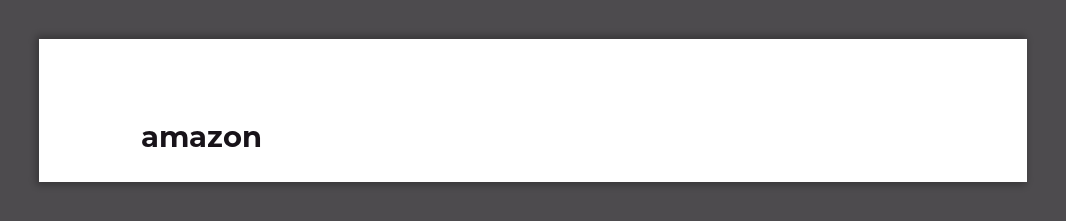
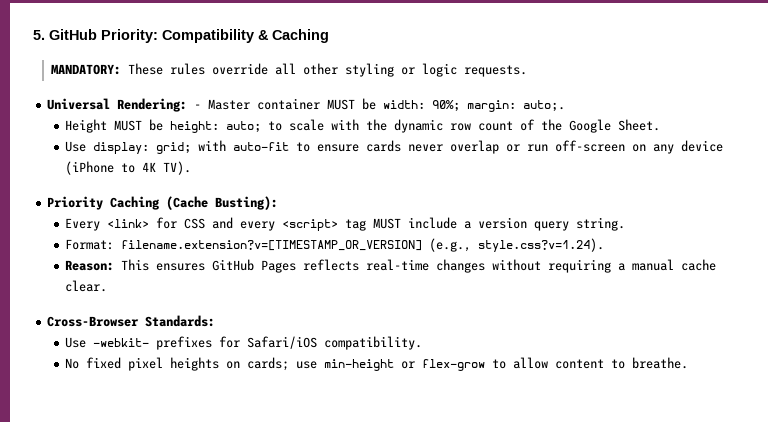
- amazon
+ 5. GitHub Priority: Compatibility & Caching
+ MANDATORY: These rules override all other styling or logic requests.
+ Universal Rendering: - Master container MUST be width: 90%; margin: auto;.
+ Height MUST be height: auto; to scale with the dynamic row count of the Google Sheet.
+ Use display: grid; with auto-fit to ensure cards never overlap or run off-screen on any device (iPhone to 4K TV).
+ Priority Caching (Cache Busting):
+ Every <link> for CSS and every <script> tag MUST include a version query string.
+ Format: filename.extension?v=[TIMESTAMP_OR_VERSION] (e.g., style.css?v=1.24).
+ Reason: This ensures GitHub Pages reflects real-time changes without requiring a manual cache clear.
+ Cross-Browser Standards:
+ Use -webkit- prefixes for Safari/iOS compatibility.
+ No fixed pixel heights on cards; use min-height or flex-grow to allow content to breathe.

